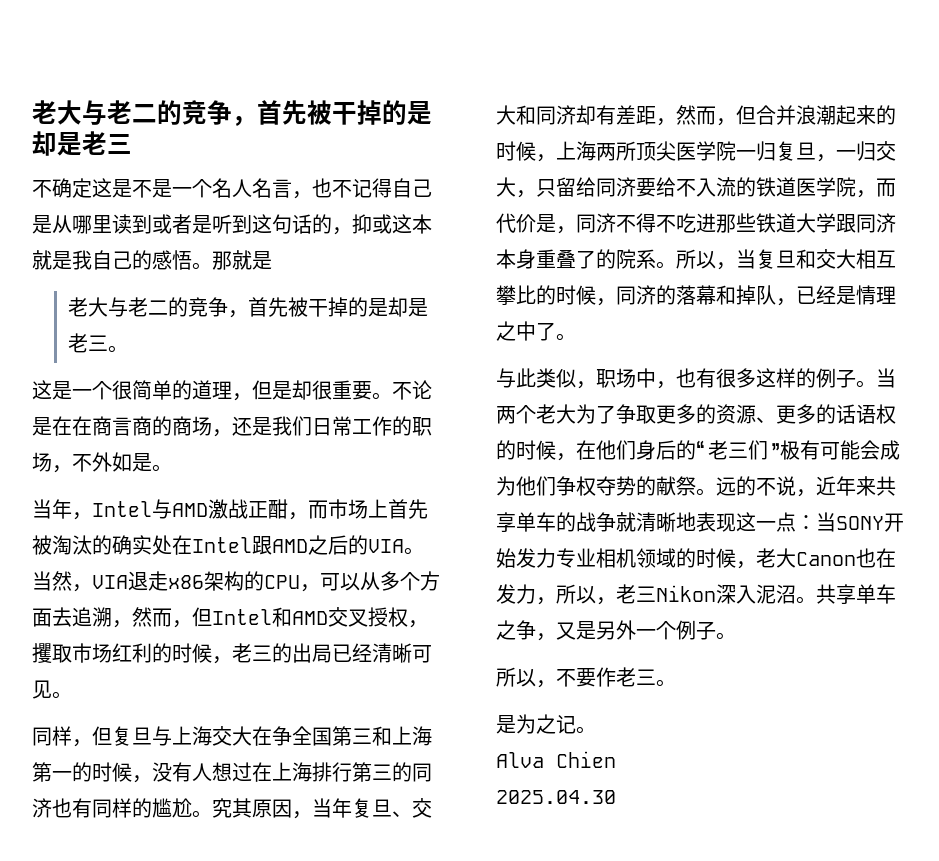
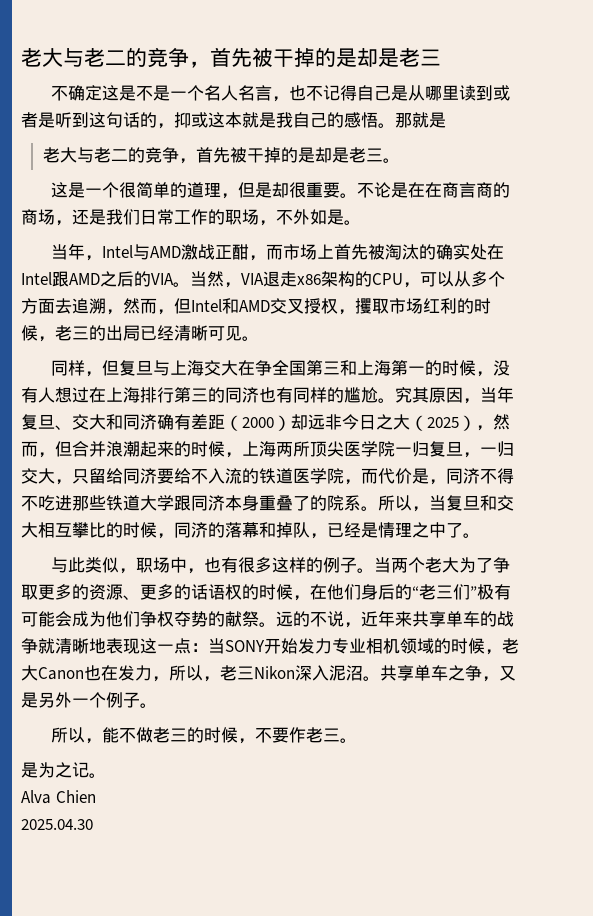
- 究其原因，当年复旦、交大和同济却有差距，然而，但合并浪潮起来的时候，上海两所顶尖医学院一归复旦，一归交大，只留给同济要给不入流的铁道医学院，而代价是，同济不得不吃进那些铁道大学跟同济本身重叠了的院系。
+ 究其原因，当年复旦、交大和同济确有差距（2000）却远非今日之大（2025），然而，但合并浪潮起来的时候，上海两所顶尖医学院一归复旦，一归交大，只留给同济要给不入流的铁道医学院，而代价是，同济不得不吃进那些铁道大学跟同济本身重叠了的院系。
- 所以，不要作老三。
+ 所以，能不做老三的时候，不要作老三。

